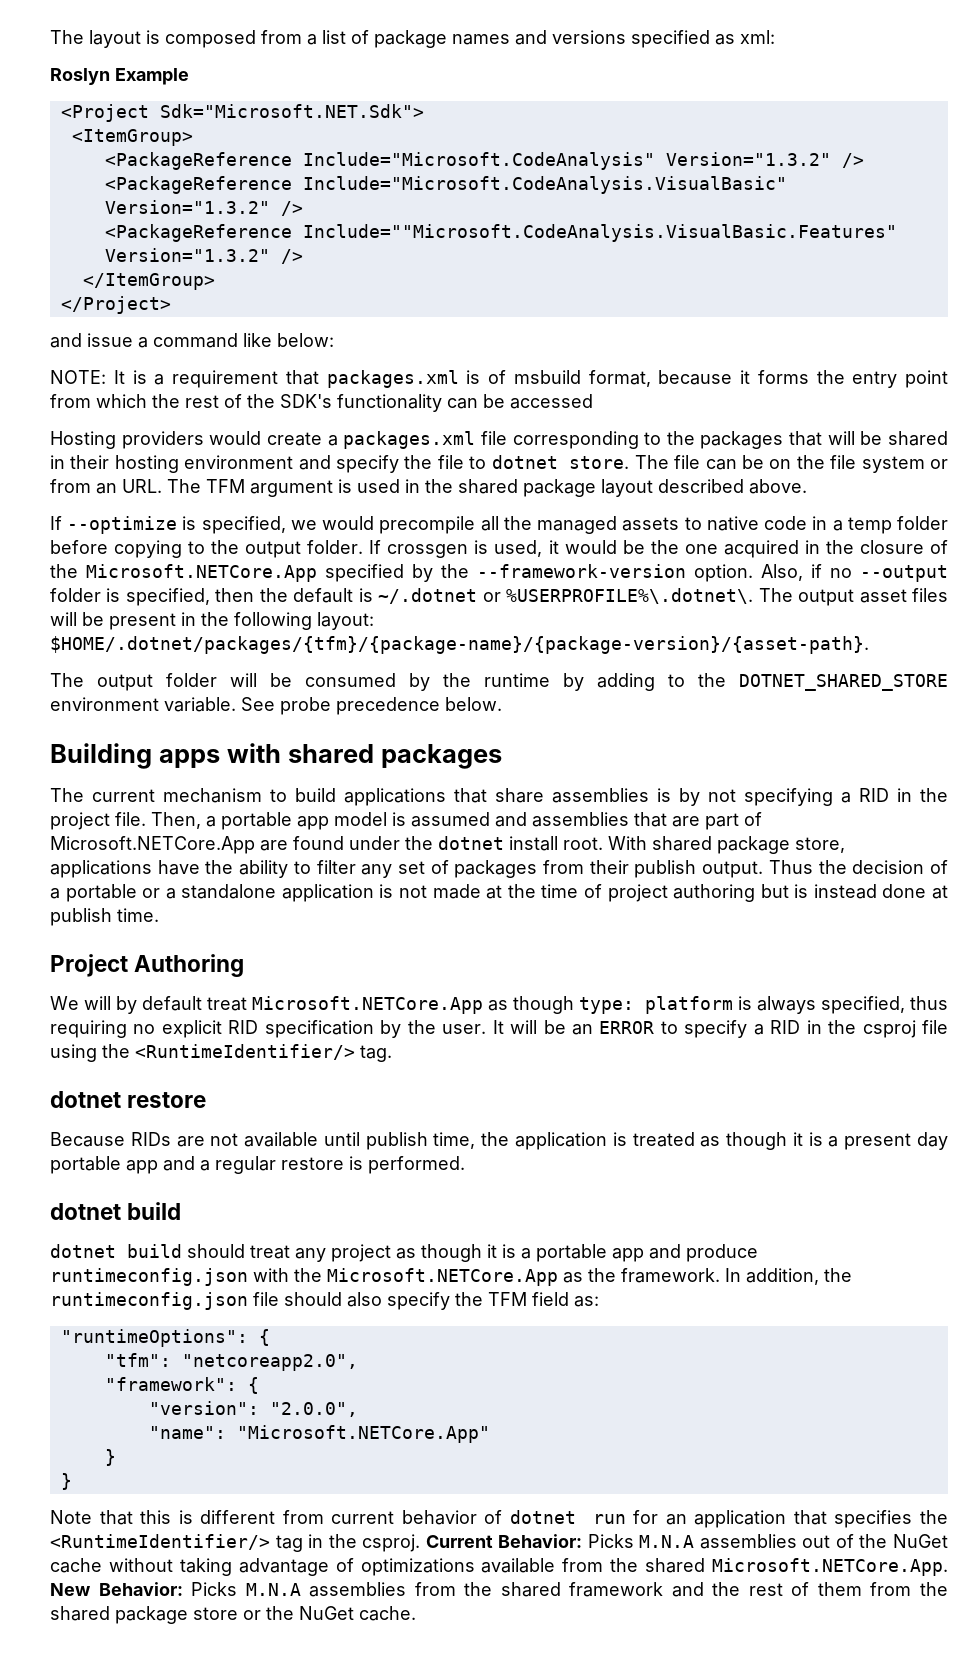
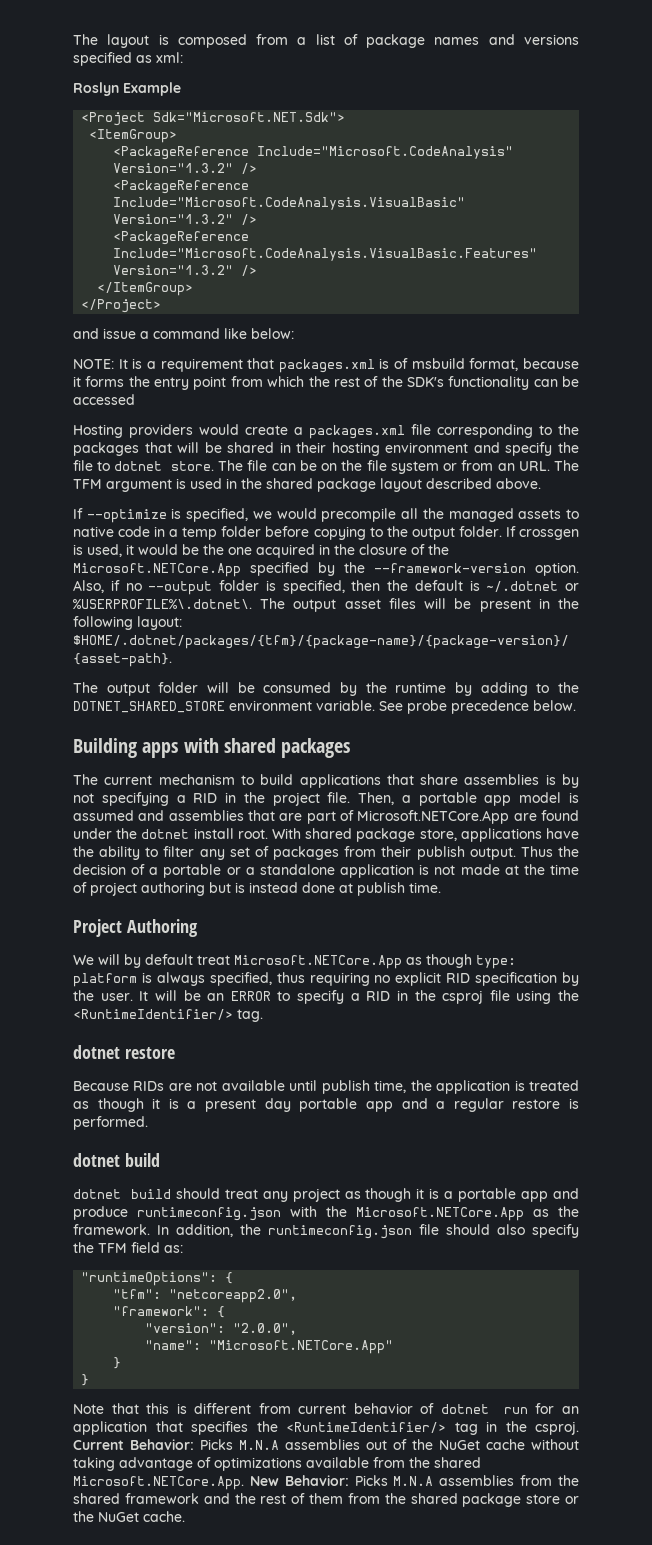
- <PackageReference Include=""Microsoft.CodeAnalysis.VisualBasic.Features" Version="1.3.2" />
+ <PackageReference Include="Microsoft.CodeAnalysis.VisualBasic.Features" Version="1.3.2" />

